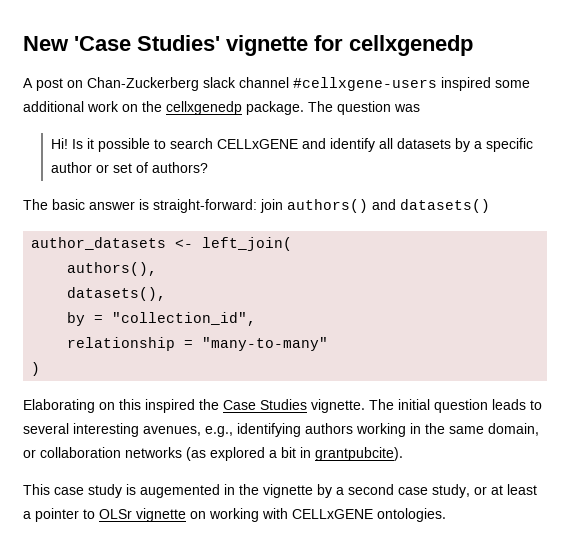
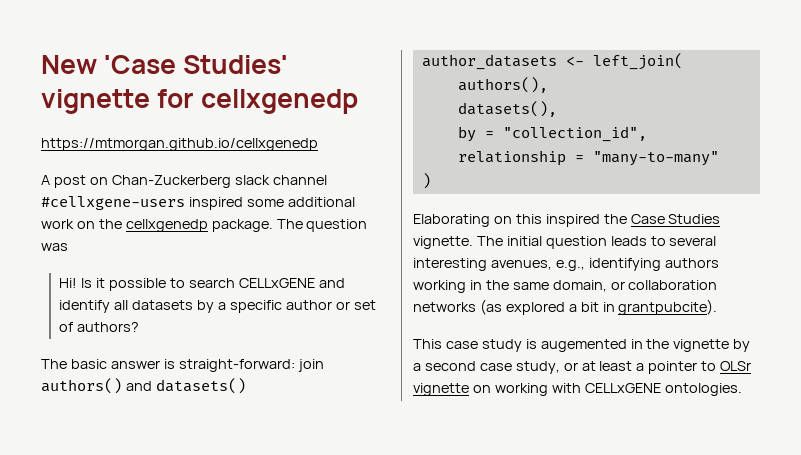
+ https://mtmorgan.github.io/cellxgenedp

